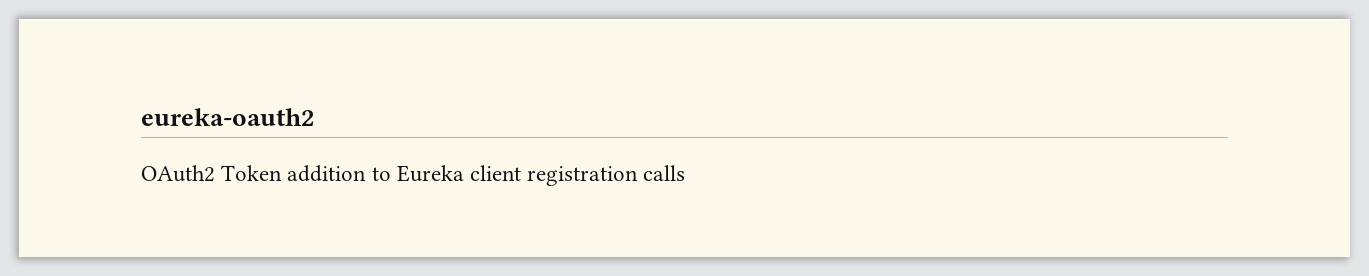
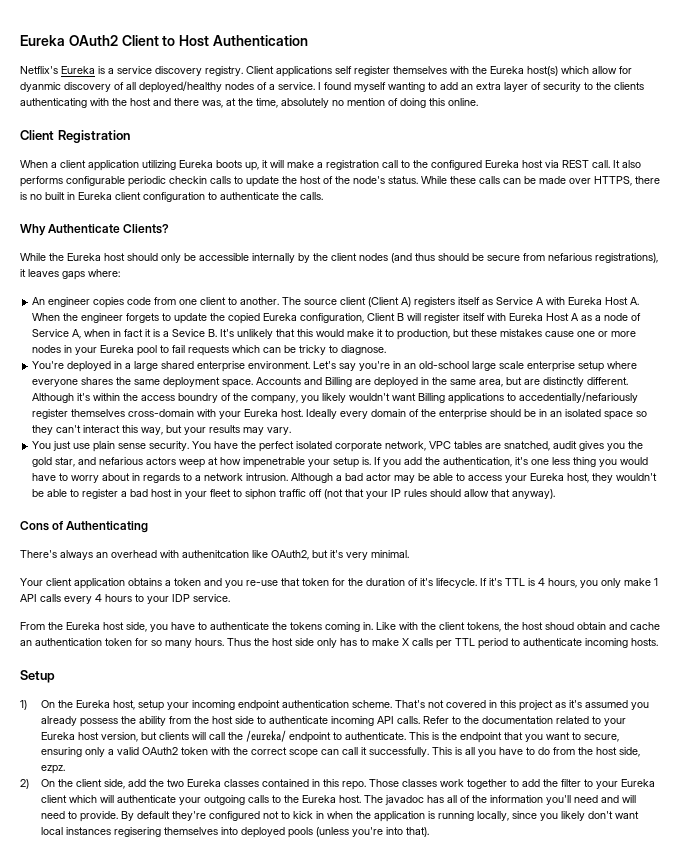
- eureka-oauth2
- OAuth2 Token addition to Eureka client registration calls
+ Eureka OAuth2 Client to Host Authentication
+ Netflix's Eureka is a service discovery registry. Client applications self register themselves with the Eureka host(s) which allow for dyanmic discovery of all deployed/healthy nodes of a service. I found myself wanting to add an extra layer of security to the clients authenticating with the host and there was, at the time, absolutely no mention of doing this online.
+ Client Registration
+ When a client application utilizing Eureka boots up, it will make a registration call to the configured Eureka host via REST call. It also performs configurable periodic checkin calls to update the host of the node's status. While these calls can be made over HTTPS, there is no built in Eureka client configuration to authenticate the calls.
+ Why Authenticate Clients?
+ While the Eureka host should only be accessible internally by the client nodes (and thus should be secure from nefarious registrations), it leaves gaps where:
+ An engineer copies code from one client to another. The source client (Client A) registers itself as Service A with Eureka Host A. When the engineer forgets to update the copied Eureka configuration, Client B will register itself with Eureka Host A as a node of Service A, when in fact it is a Sevice B. It's unlikely that this would make it to production, but these mistakes cause one or more nodes in your Eureka pool to fail requests which can be tricky to diagnose.
+ You're deployed in a large shared enterprise environment. Let's say you're in an old-school large scale enterprise setup where everyone shares the same deployment space. Accounts and Billing are deployed in the same area, but are distinctly different. Although it's within the access boundry of the company, you likely wouldn't want Billing applications to accedentially/nefariously register themselves cross-domain with your Eureka host. Ideally every domain of the enterprise should be in an isolated space so they can't interact this way, but your results may vary.
+ You just use plain sense security. You have the perfect isolated corporate network, VPC tables are snatched, audit gives you the gold star, and nefarious actors weep at how impenetrable your setup is. If you add the authentication, it's one less thing you would have to worry about in regards to a network intrusion. Although a bad actor may be able to access your Eureka host, they wouldn't be able to register a bad host in your fleet to siphon traffic off (not that your IP rules should allow that anyway).
+ Cons of Authenticating
+ There's always an overhead with authenitcation like OAuth2, but it's very minimal.
+ Your client application obtains a token and you re-use that token for the duration of it's lifecycle. If it's TTL is 4 hours, you only make 1 API calls every 4 hours to your IDP service.
+ From the Eureka host side, you have to authenticate the tokens coming in. Like with the client tokens, the host shoud obtain and cache an authentication token for so many hours. Thus the host side only has to make X calls per TTL period to authenticate incoming hosts.
+ Setup
+ 1) On the Eureka host, setup your incoming endpoint authentication scheme. That's not covered in this project as it's assumed you already possess the ability from the host side to authenticate incoming API calls. Refer to the documentation related to your Eureka host version, but clients will call the /eureka/ endpoint to authenticate. This is the endpoint that you want to secure, ensuring only a valid OAuth2 token with the correct scope can call it successfully. This is all you have to do from the host side, ezpz.
+ 2) On the client side, add the two Eureka classes contained in this repo. Those classes work together to add the filter to your Eureka client which will authenticate your outgoing calls to the Eureka host. The javadoc has all of the information you'll need and will need to provide. By default they're configured not to kick in when the application is running locally, since you likely don't want local instances regisering themselves into deployed pools (unless you're into that).

